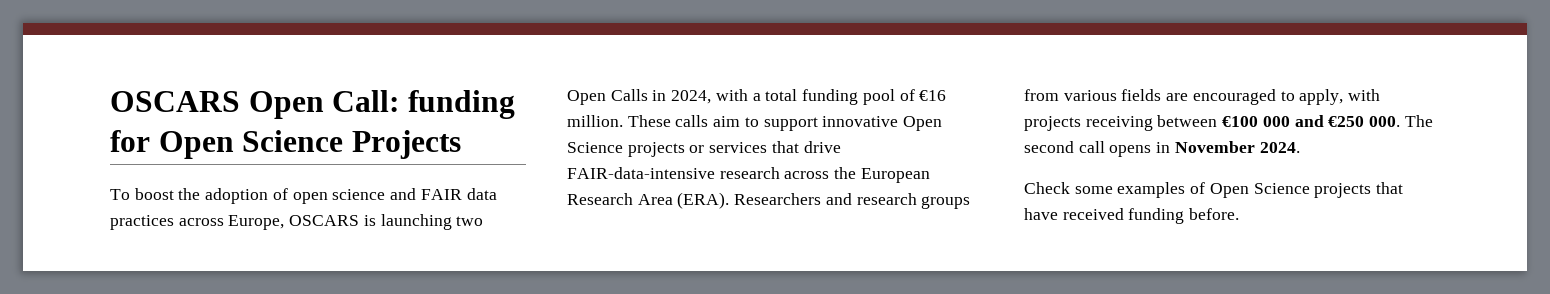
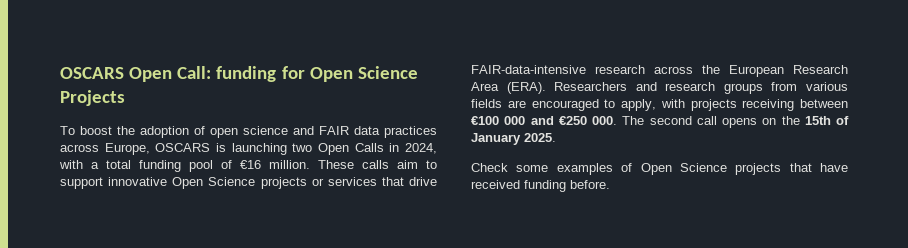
- Researchers and research groups from various fields are encouraged to apply, with projects receiving between €100 000 and €250 000. The second call opens in November 2024.
+ Researchers and research groups from various fields are encouraged to apply, with projects receiving between €100 000 and €250 000. The second call opens on the 15th of January 2025.

